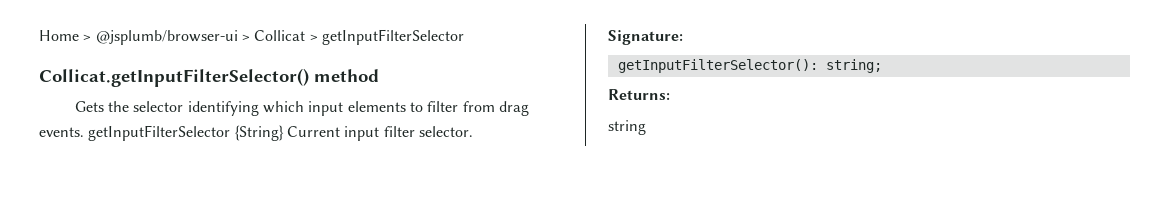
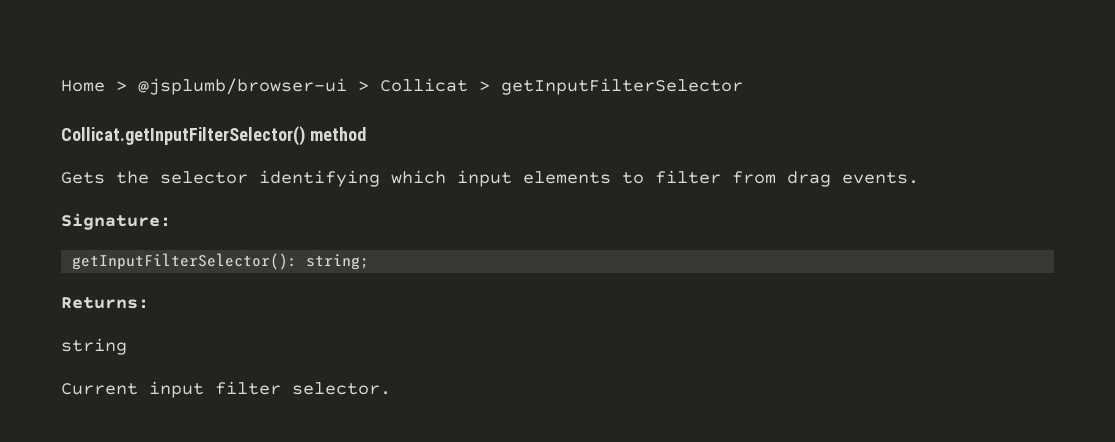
- Gets the selector identifying which input elements to filter from drag events. getInputFilterSelector {String} Current input filter selector.
+ Gets the selector identifying which input elements to filter from drag events.
+ Current input filter selector.

